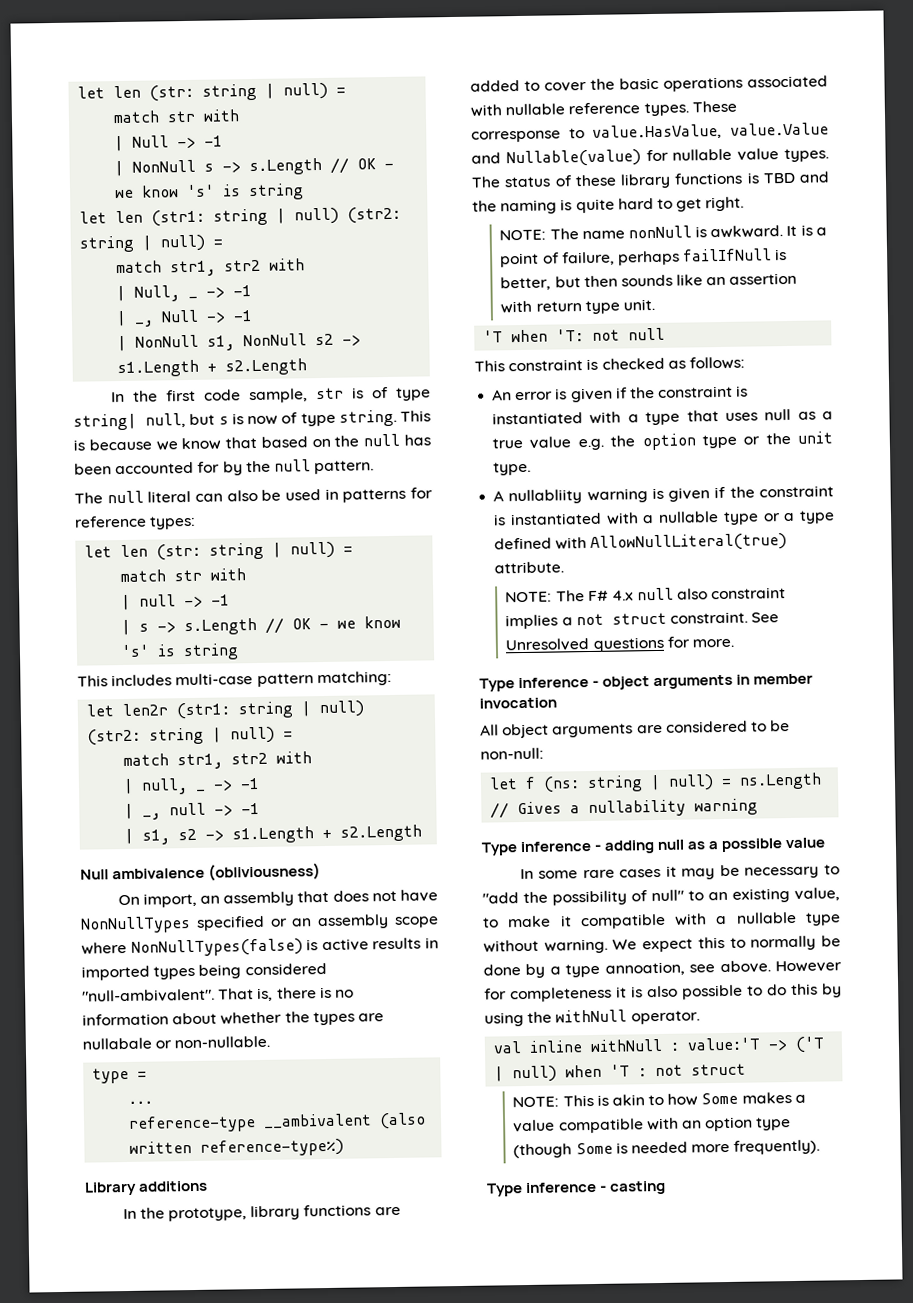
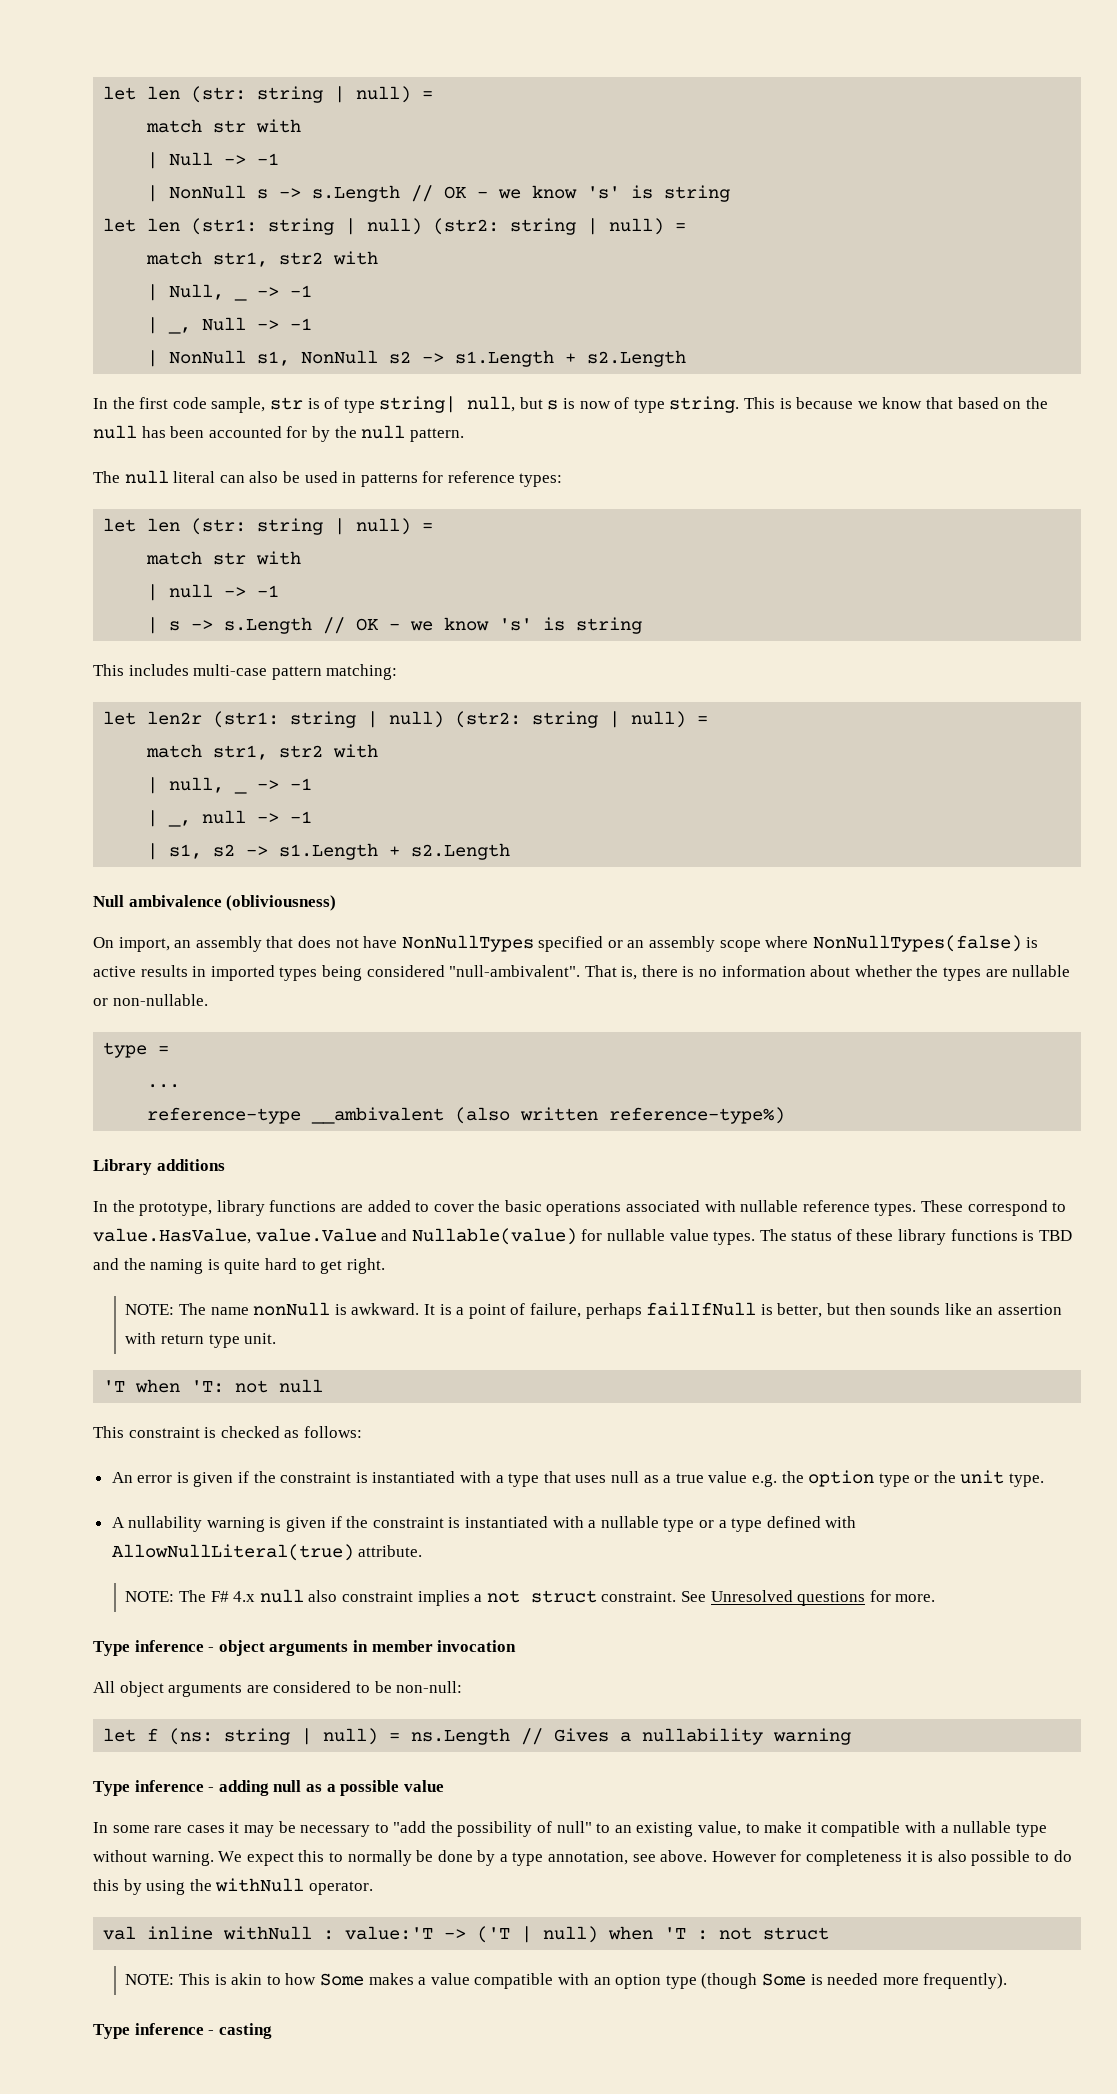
- That is, there is no information about whether the types are nullabale or non-nullable.
+ That is, there is no information about whether the types are nullable or non-nullable.
- These corresponse to value.HasValue, value.Value and Nullable(value) for nullable value types.
+ These correspond to value.HasValue, value.Value and Nullable(value) for nullable value types.
- A nullabliity warning is given if the constraint is instantiated with a nullable type or a type defined with AllowNullLiteral(true) attribute.
+ A nullability warning is given if the constraint is instantiated with a nullable type or a type defined with AllowNullLiteral(true) attribute.
- We expect this to normally be done by a type annoation, see above.
+ We expect this to normally be done by a type annotation, see above.

